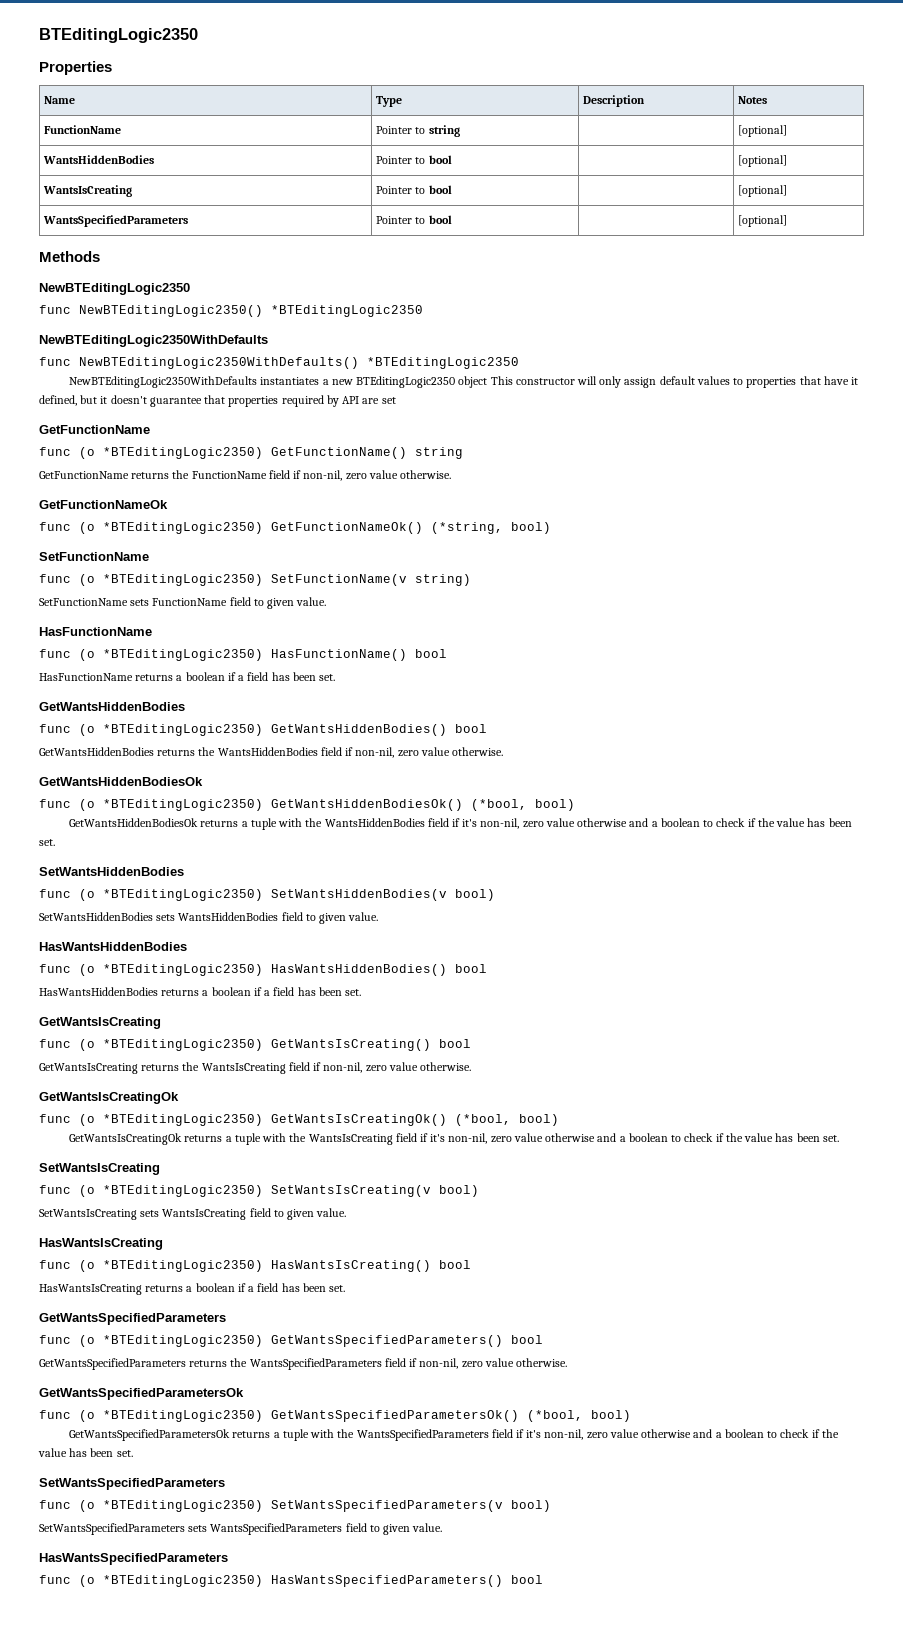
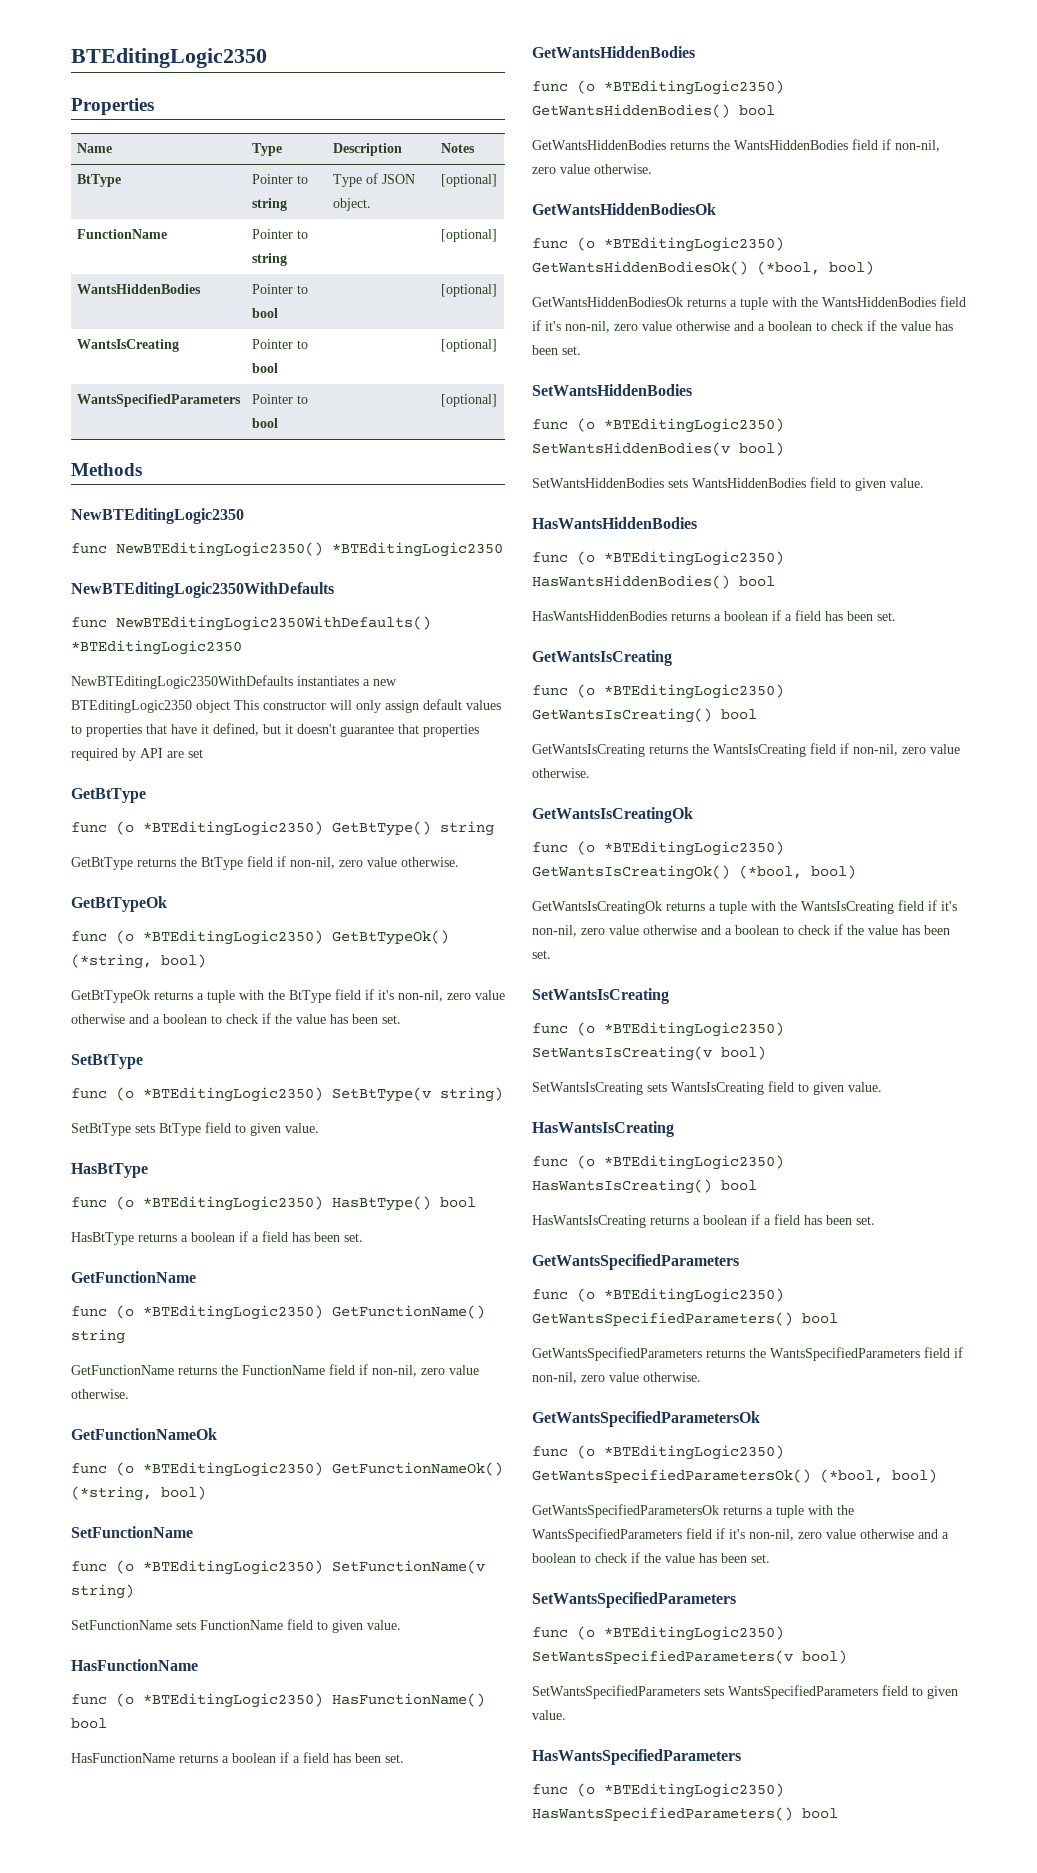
+ BtType | Pointer to string | Type of JSON object. | [optional]
  NewBTEditingLogic2350WithDefaults instantiates a new BTEditingLogic2350 object This constructor will only assign default values to properties that have it defined, but it doesn't guarantee that properties required by API are set
+ GetBtType
+ func (o *BTEditingLogic2350) GetBtType() string
+ GetBtType returns the BtType field if non-nil, zero value otherwise.
+ GetBtTypeOk
+ func (o *BTEditingLogic2350) GetBtTypeOk() (*string, bool)
+ GetBtTypeOk returns a tuple with the BtType field if it's non-nil, zero value otherwise and a boolean to check if the value has been set.
+ SetBtType
+ func (o *BTEditingLogic2350) SetBtType(v string)
+ SetBtType sets BtType field to given value.
+ HasBtType
+ func (o *BTEditingLogic2350) HasBtType() bool
+ HasBtType returns a boolean if a field has been set.

